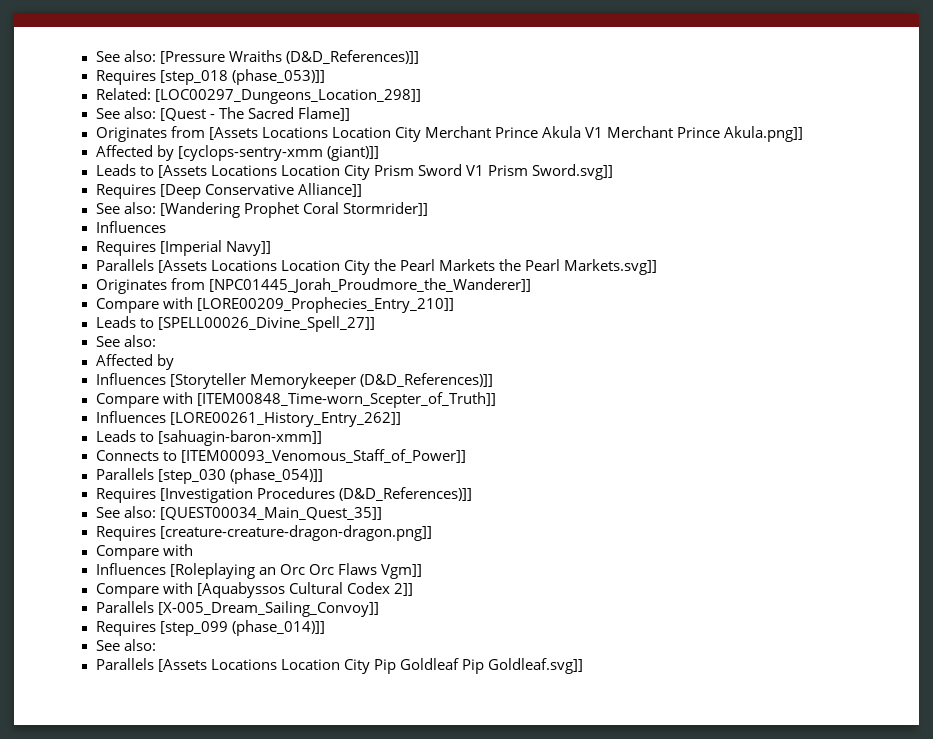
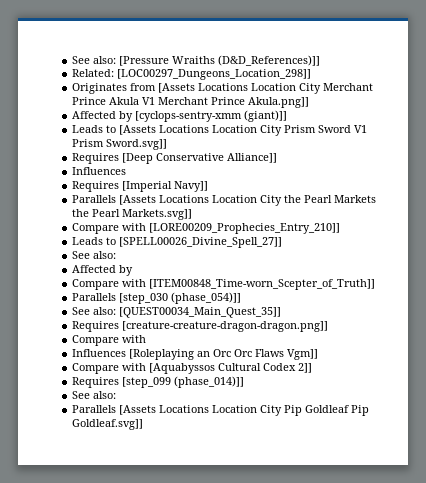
- Requires [step_018 (phase_053)]]
- See also: [Quest - The Sacred Flame]]
- See also: [Wandering Prophet Coral Stormrider]]
- Originates from [NPC01445_Jorah_Proudmore_the_Wanderer]]
- Influences [Storyteller Memorykeeper (D&D_References)]]
- Influences [LORE00261_History_Entry_262]]
- Leads to [sahuagin-baron-xmm]]
- Connects to [ITEM00093_Venomous_Staff_of_Power]]
- Requires [Investigation Procedures (D&D_References)]]
- Parallels [X-005_Dream_Sailing_Convoy]]

